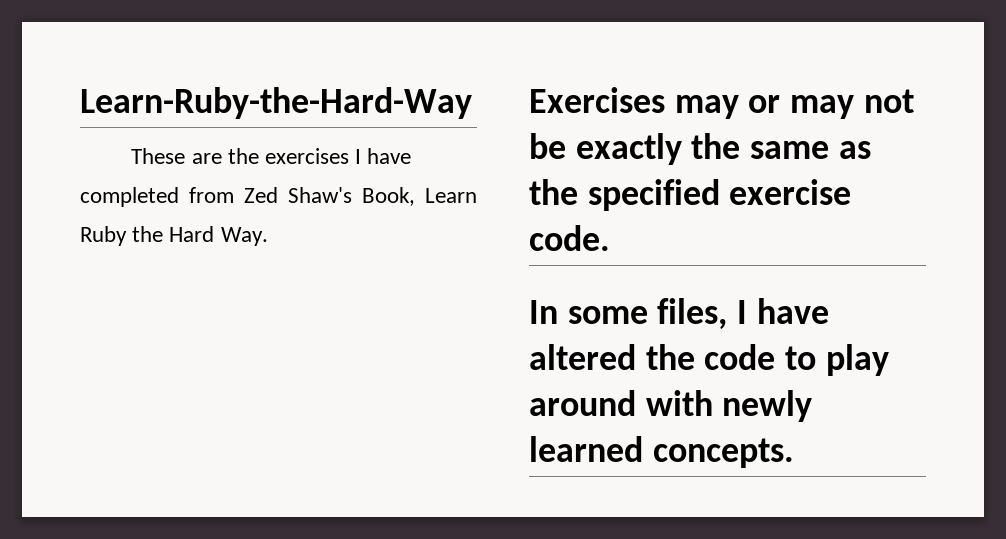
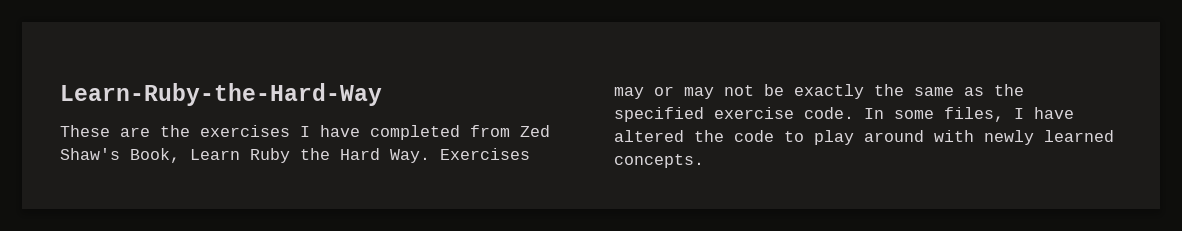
- These are the exercises I have completed from Zed Shaw's Book, Learn Ruby the Hard Way.
- Exercises may or may not be exactly the same as the specified exercise code.
- In some files, I have altered the code to play around with newly learned concepts.
+ These are the exercises I have completed from Zed Shaw's Book, Learn Ruby the Hard Way. Exercises may or may not be exactly the same as the specified exercise code. In some files, I have altered the code to play around with newly learned concepts.

